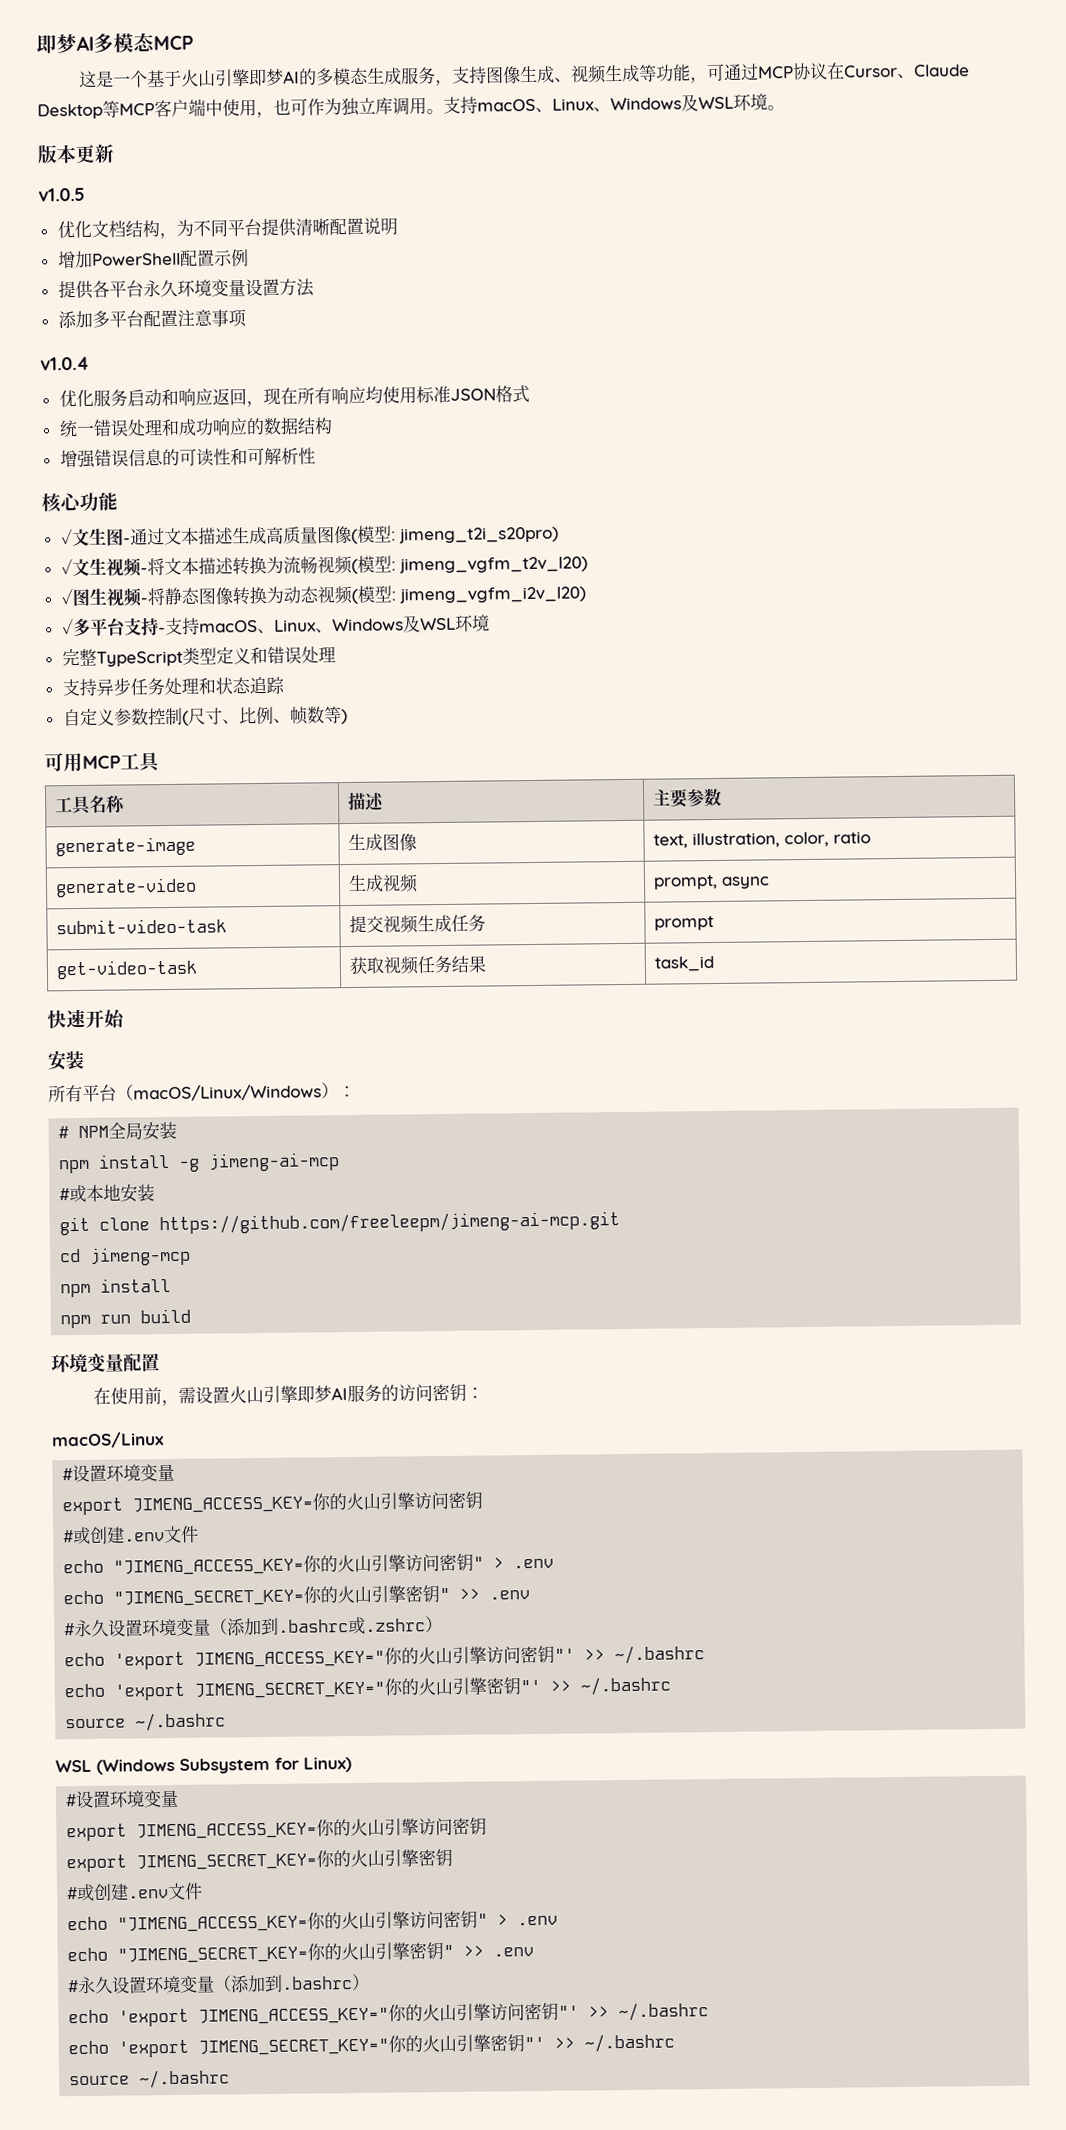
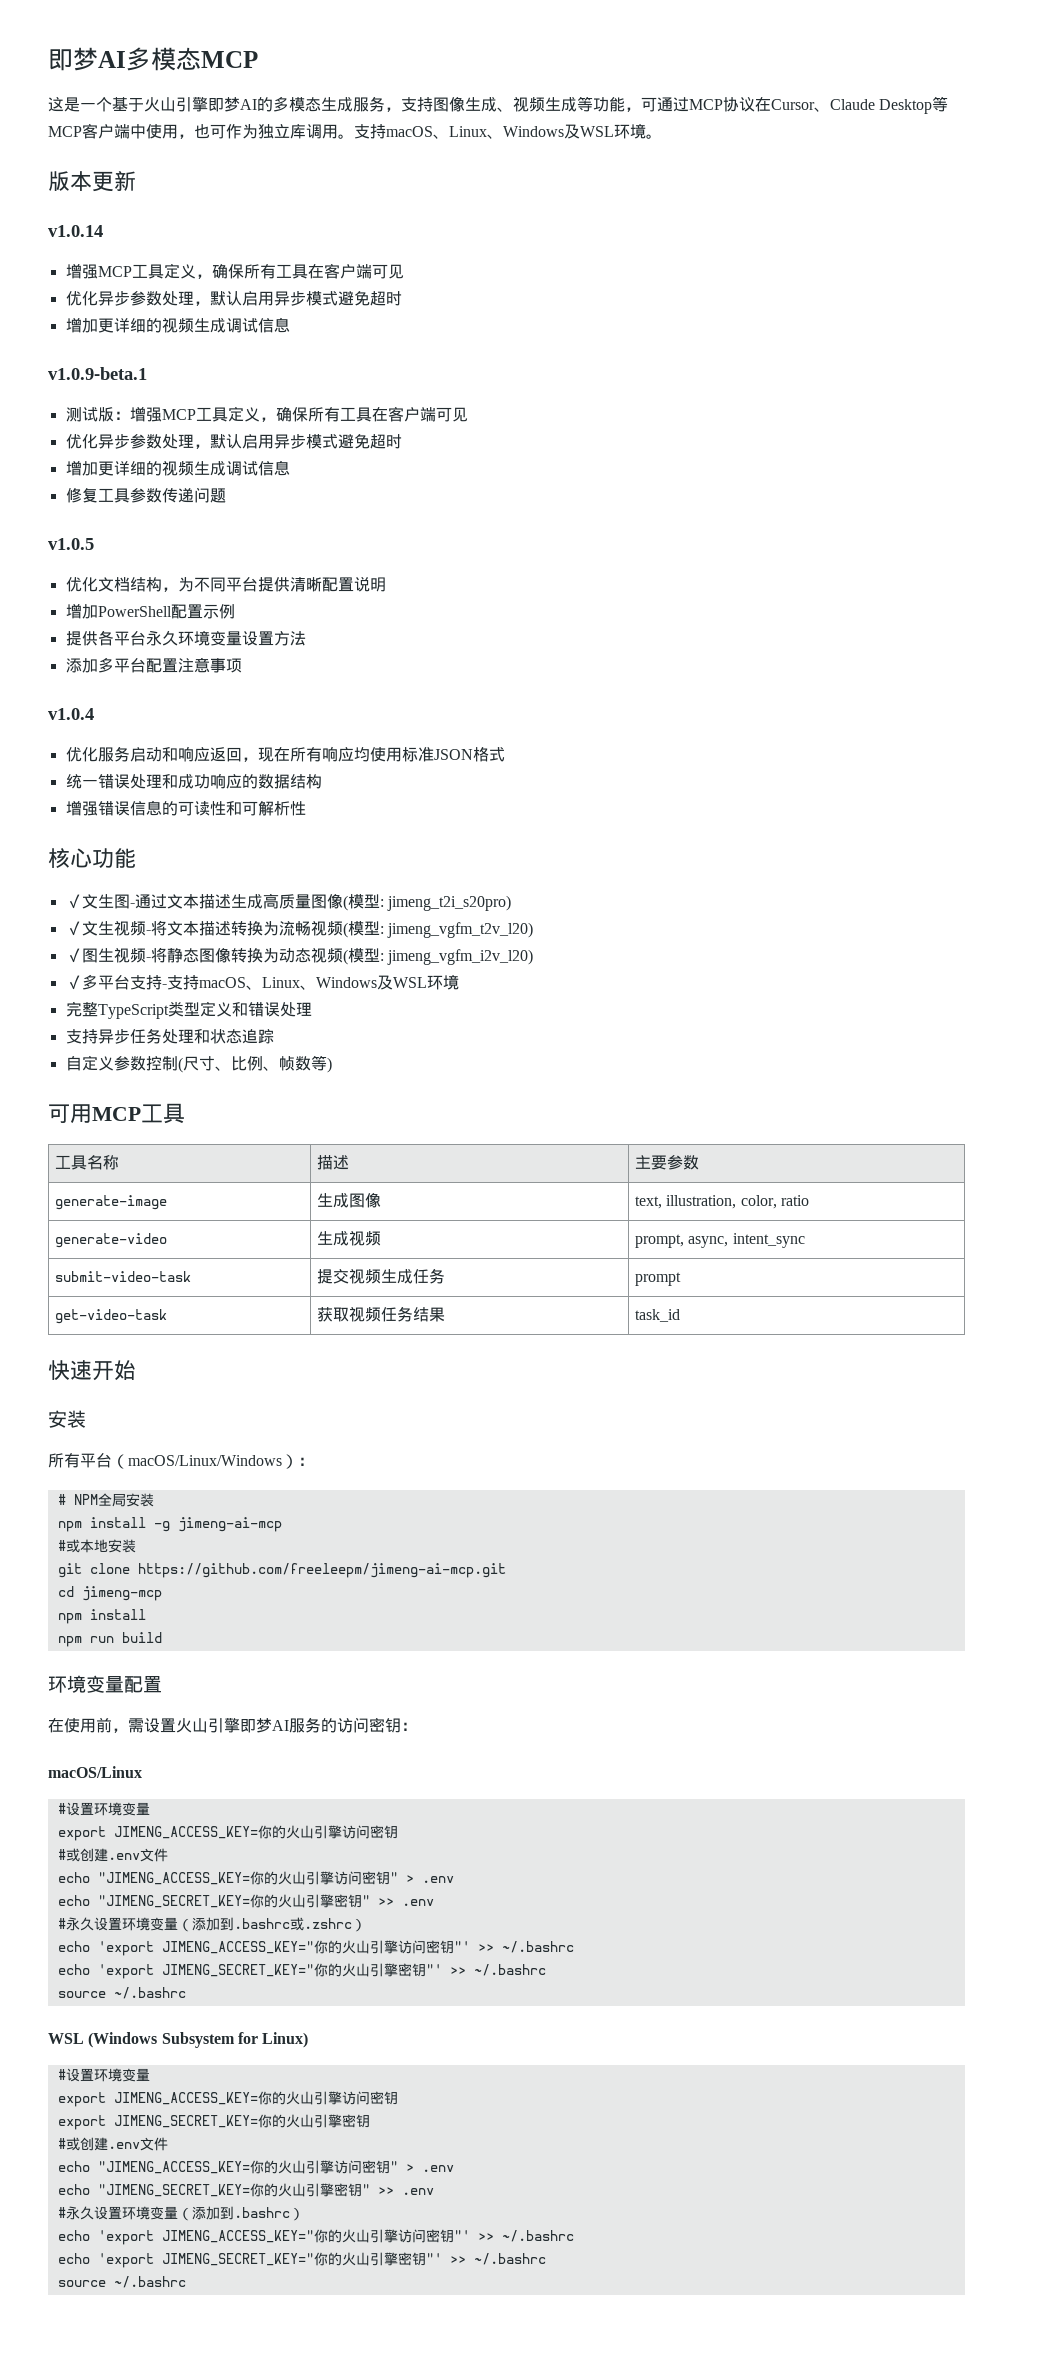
+ v1.0.14
+ 增强MCP工具定义，确保所有工具在客户端可见
+ 优化异步参数处理，默认启用异步模式避免超时
+ 增加更详细的视频生成调试信息
+ v1.0.9-beta.1
+ 测试版：增强MCP工具定义，确保所有工具在客户端可见
+ 优化异步参数处理，默认启用异步模式避免超时
+ 增加更详细的视频生成调试信息
+ 修复工具参数传递问题
- generate-video | 生成视频 | prompt, async
+ generate-video | 生成视频 | prompt, async, intent_sync

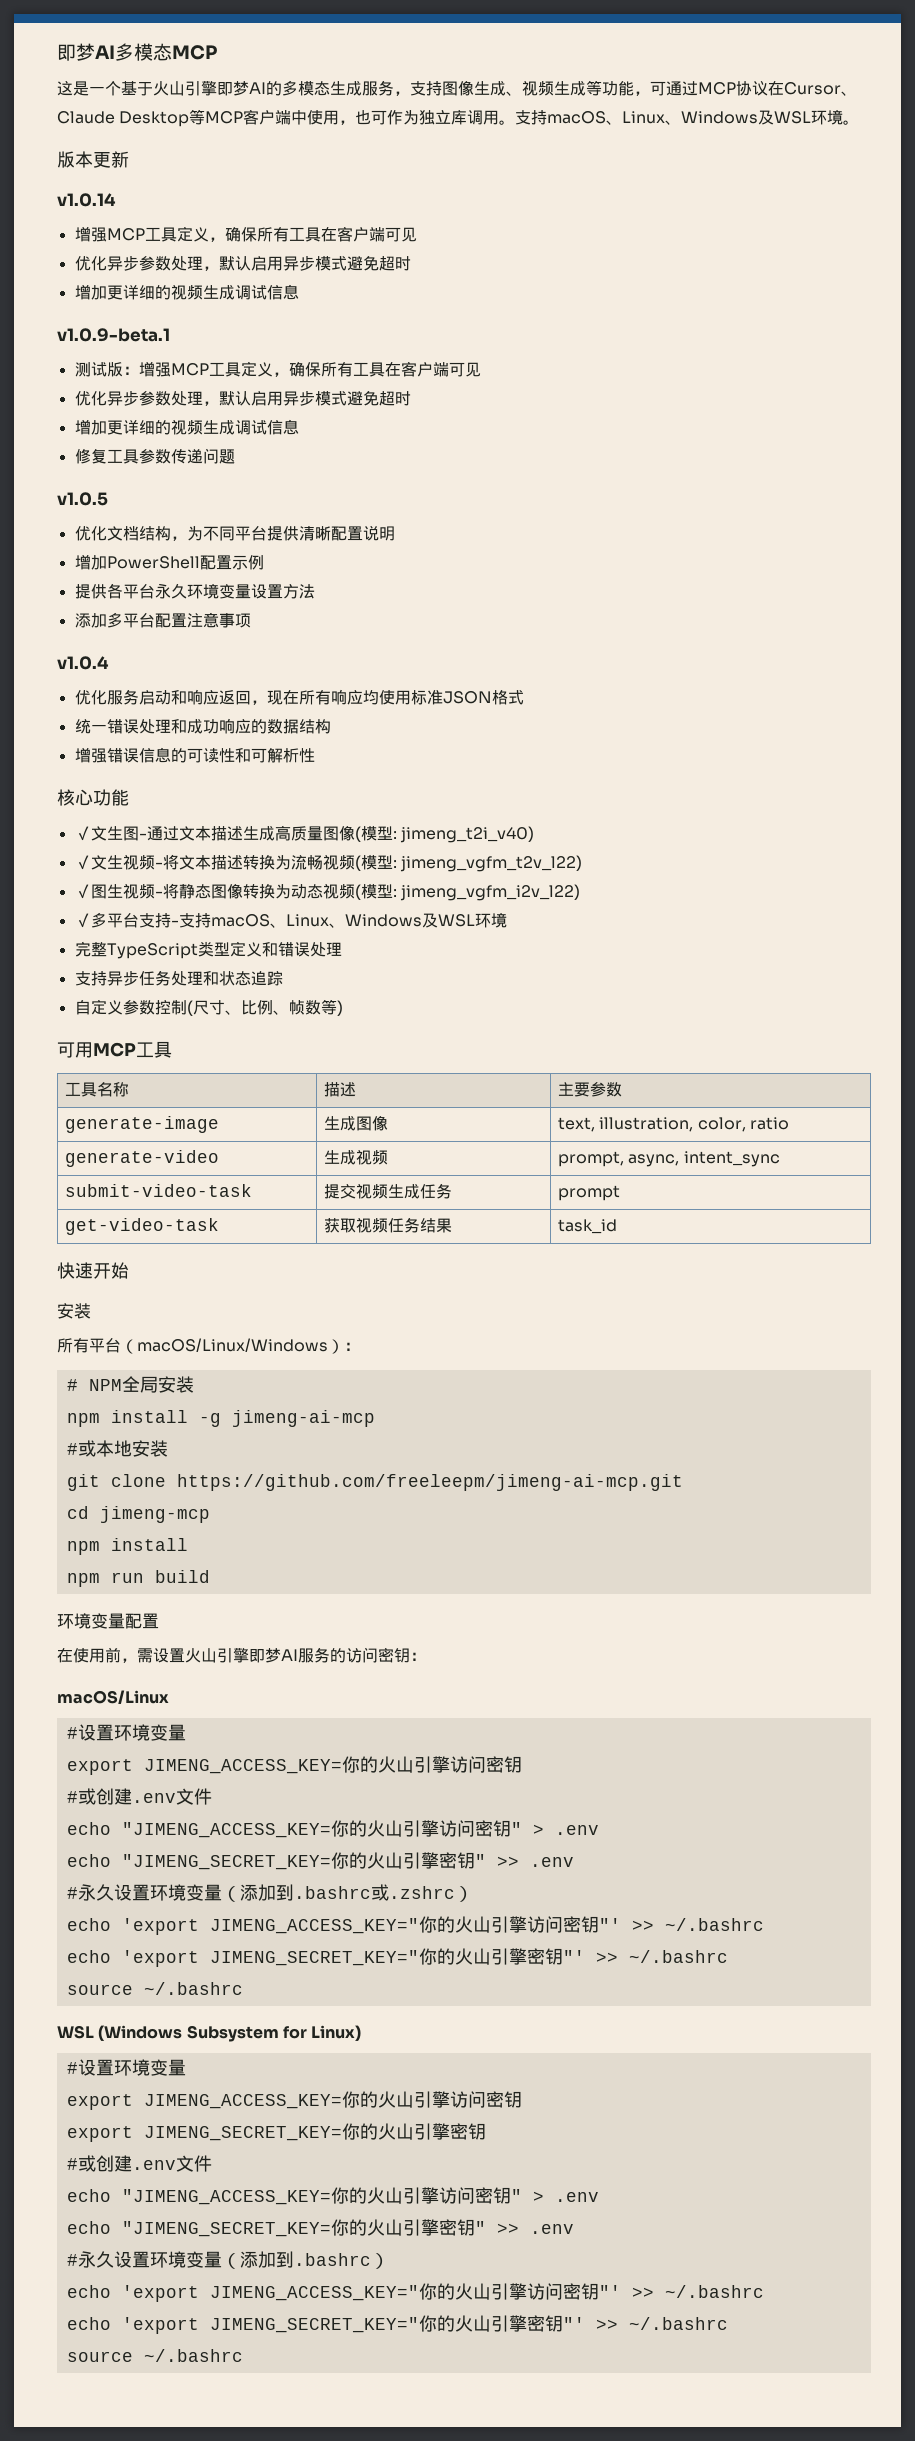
- ✓文生图-通过文本描述生成高质量图像(模型: jimeng_t2i_s20pro)
+ ✓文生图-通过文本描述生成高质量图像(模型: jimeng_t2i_v40)
- ✓文生视频-将文本描述转换为流畅视频(模型: jimeng_vgfm_t2v_l20)
+ ✓文生视频-将文本描述转换为流畅视频(模型: jimeng_vgfm_t2v_l22)
- ✓图生视频-将静态图像转换为动态视频(模型: jimeng_vgfm_i2v_l20)
+ ✓图生视频-将静态图像转换为动态视频(模型: jimeng_vgfm_i2v_l22)

